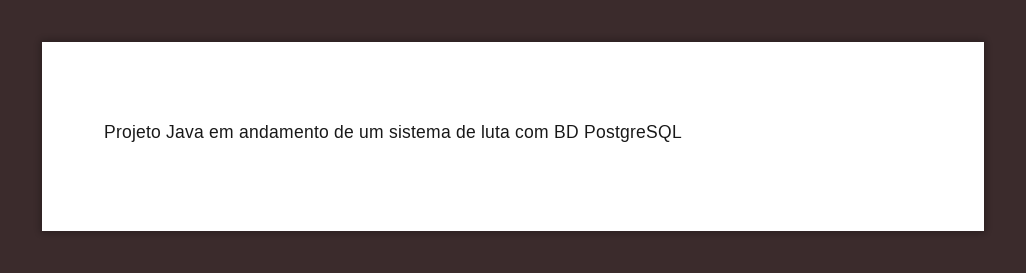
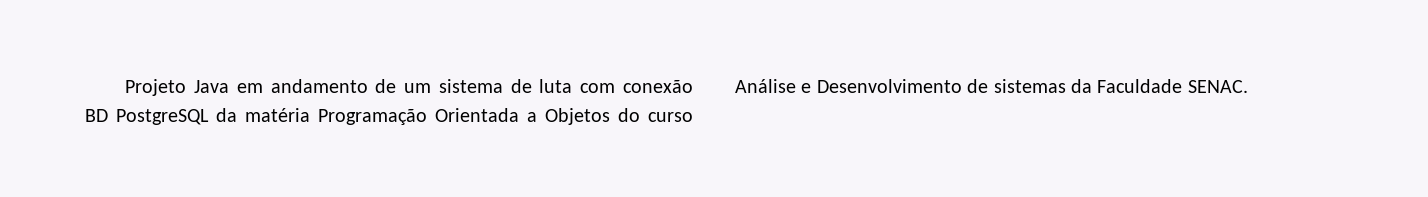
- Projeto Java em andamento de um sistema de luta com BD PostgreSQL
+ Projeto Java em andamento de um sistema de luta com conexão BD PostgreSQL da matéria Programação Orientada a Objetos do curso Análise e Desenvolvimento de sistemas da Faculdade SENAC.

